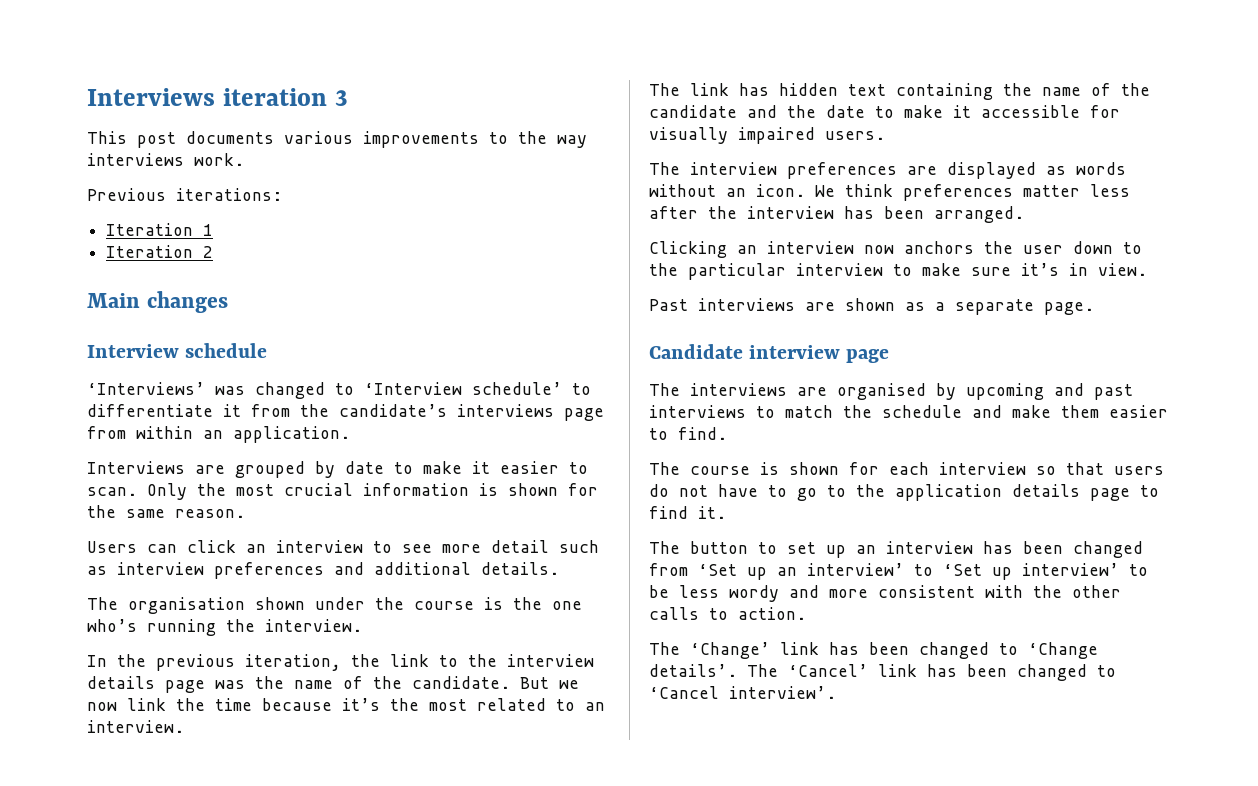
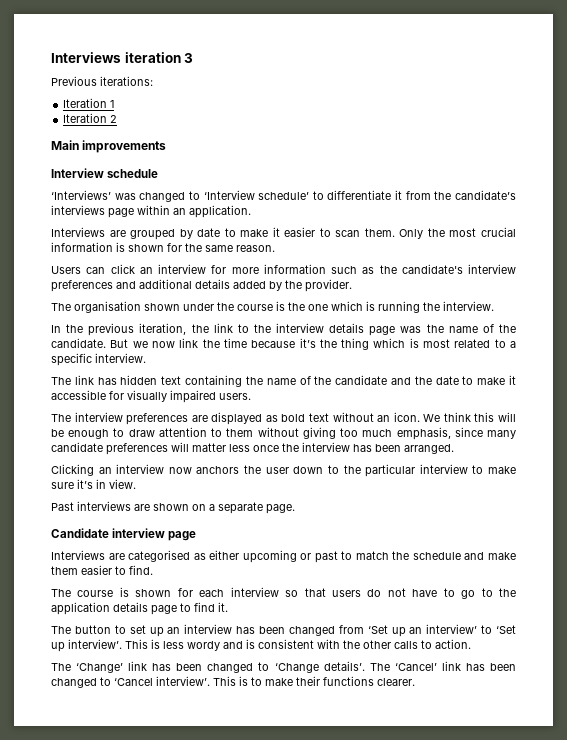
- This post documents various improvements to the way interviews work.
- Main changes
+ Main improvements
- ‘Interviews’ was changed to ‘Interview schedule’ to differentiate it from the candidate’s interviews page from within an application.
+ ‘Interviews’ was changed to ‘Interview schedule’ to differentiate it from the candidate’s interviews page within an application.
- Interviews are grouped by date to make it easier to scan.
+ Interviews are grouped by date to make it easier to scan them.
- Users can click an interview to see more detail such as interview preferences and additional details.
+ Users can click an interview for more information such as the candidate's interview preferences and additional details added by the provider.
- The organisation shown under the course is the one who’s running the interview.
+ The organisation shown under the course is the one which is running the interview.
- But we now link the time because it’s the most related to an interview.
+ But we now link the time because it’s the thing which is most related to a specific interview.
- The interview preferences are displayed as words without an icon.
+ The interview preferences are displayed as bold text without an icon.
- We think preferences matter less after the interview has been arranged.
+ We think this will be enough to draw attention to them without giving too much emphasis, since many candidate preferences will matter less once the interview has been arranged.
- Past interviews are shown as a separate page.
+ Past interviews are shown on a separate page.
- The interviews are organised by upcoming and past interviews to match the schedule and make them easier to find.
+ Interviews are categorised as either upcoming or past to match the schedule and make them easier to find.
- The button to set up an interview has been changed from ‘Set up an interview’ to ‘Set up interview’ to be less wordy and more consistent with the other calls to action.
+ The button to set up an interview has been changed from ‘Set up an interview’ to ‘Set up interview’. This is less wordy and is consistent with the other calls to action.
+ This is to make their functions clearer.

